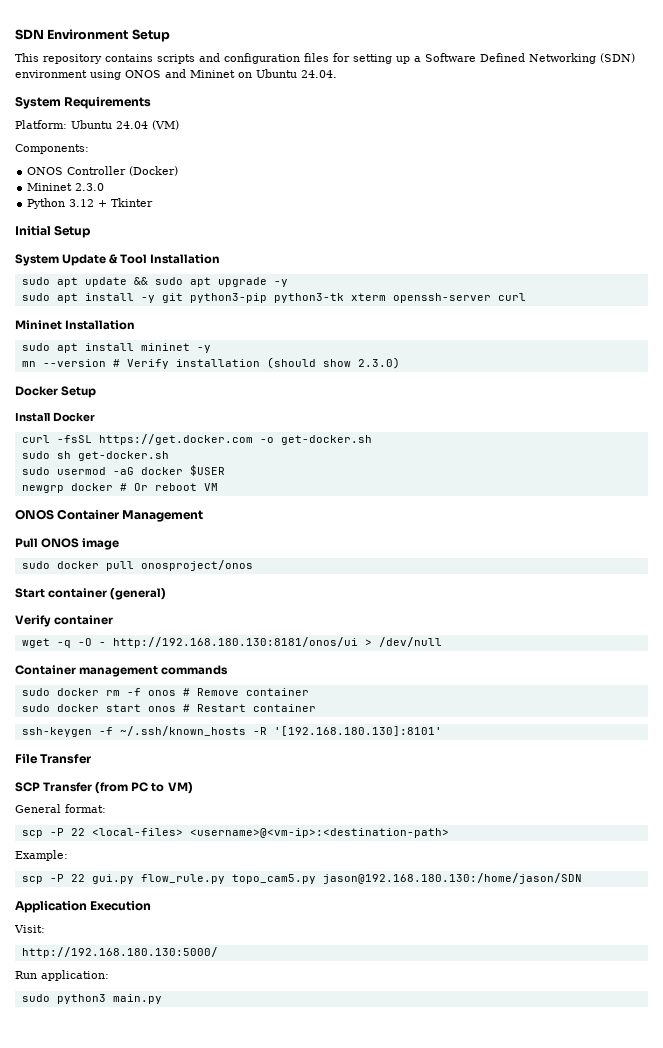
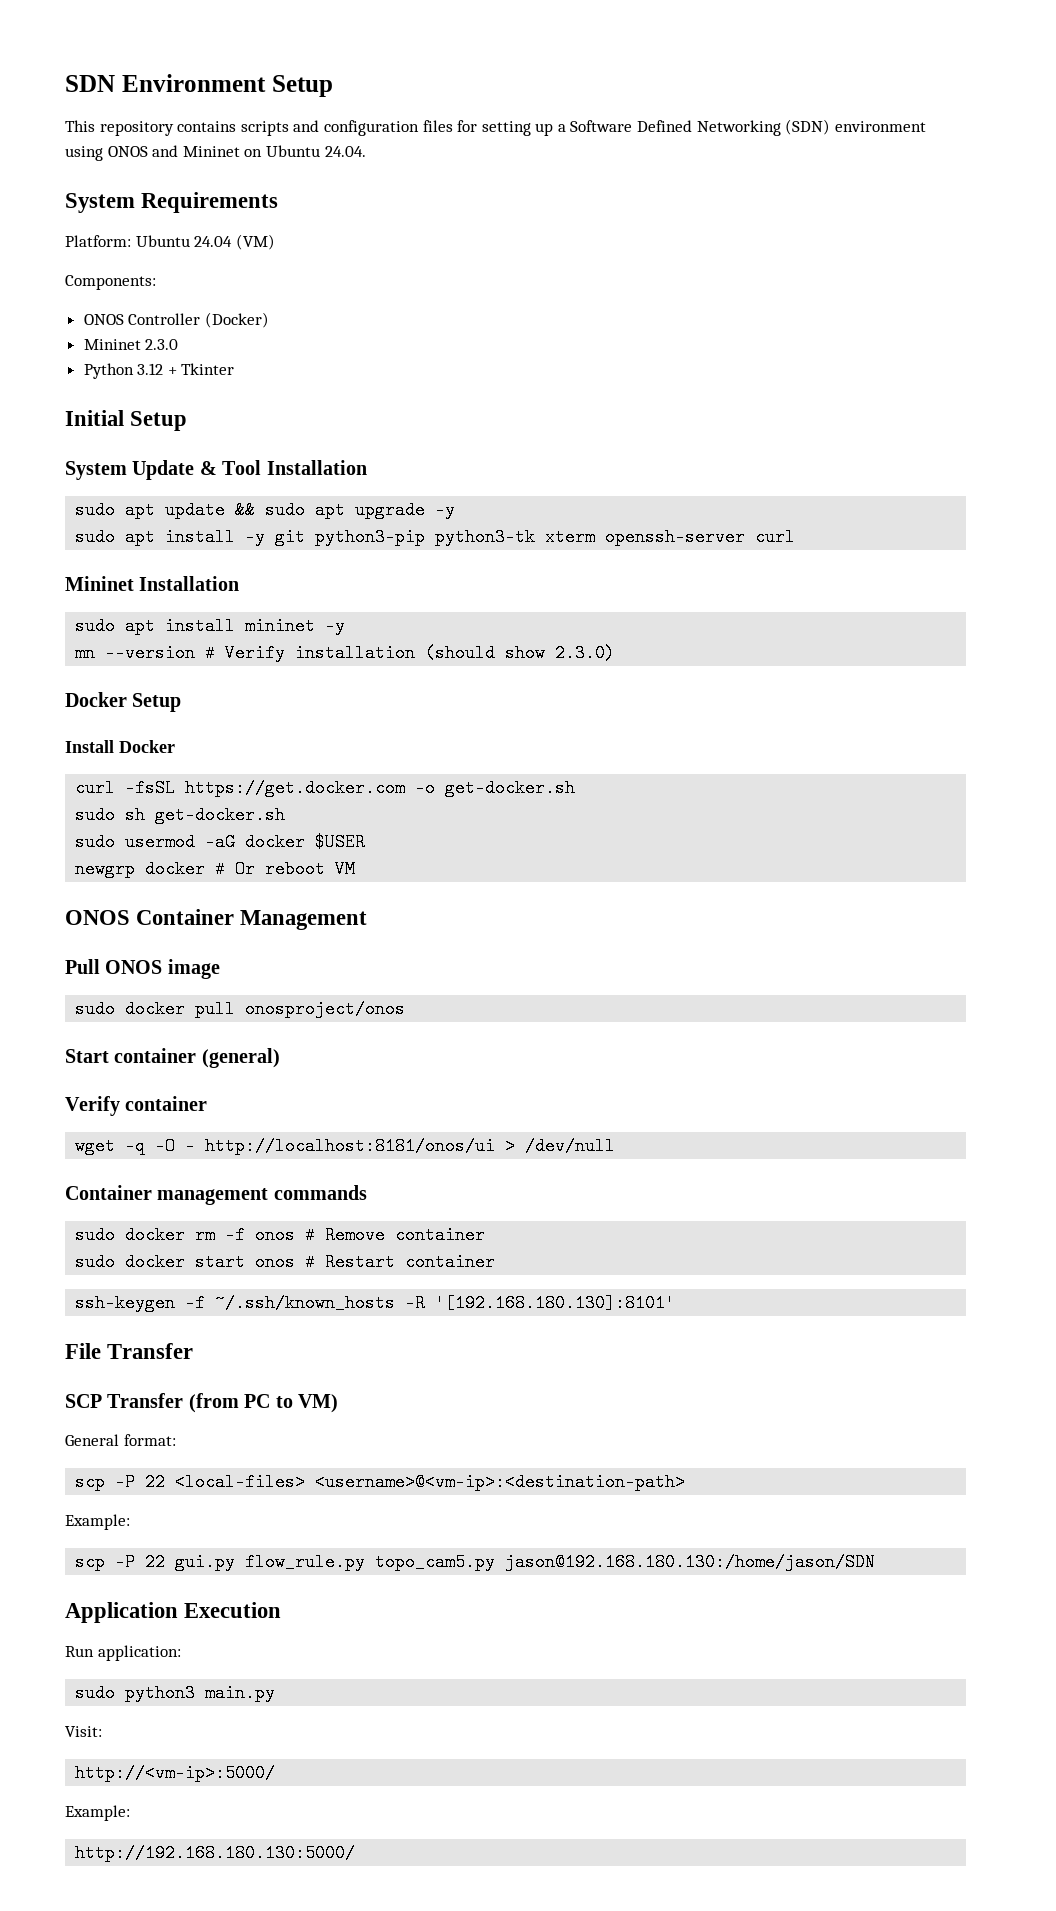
- wget -q -O - http://192.168.180.130:8181/onos/ui > /dev/null
+ wget -q -O - http://localhost:8181/onos/ui > /dev/null
- Visit:
- http://192.168.180.130:5000/
+ Visit:
+ http://<vm-ip>:5000/
+ Example:
+ http://192.168.180.130:5000/

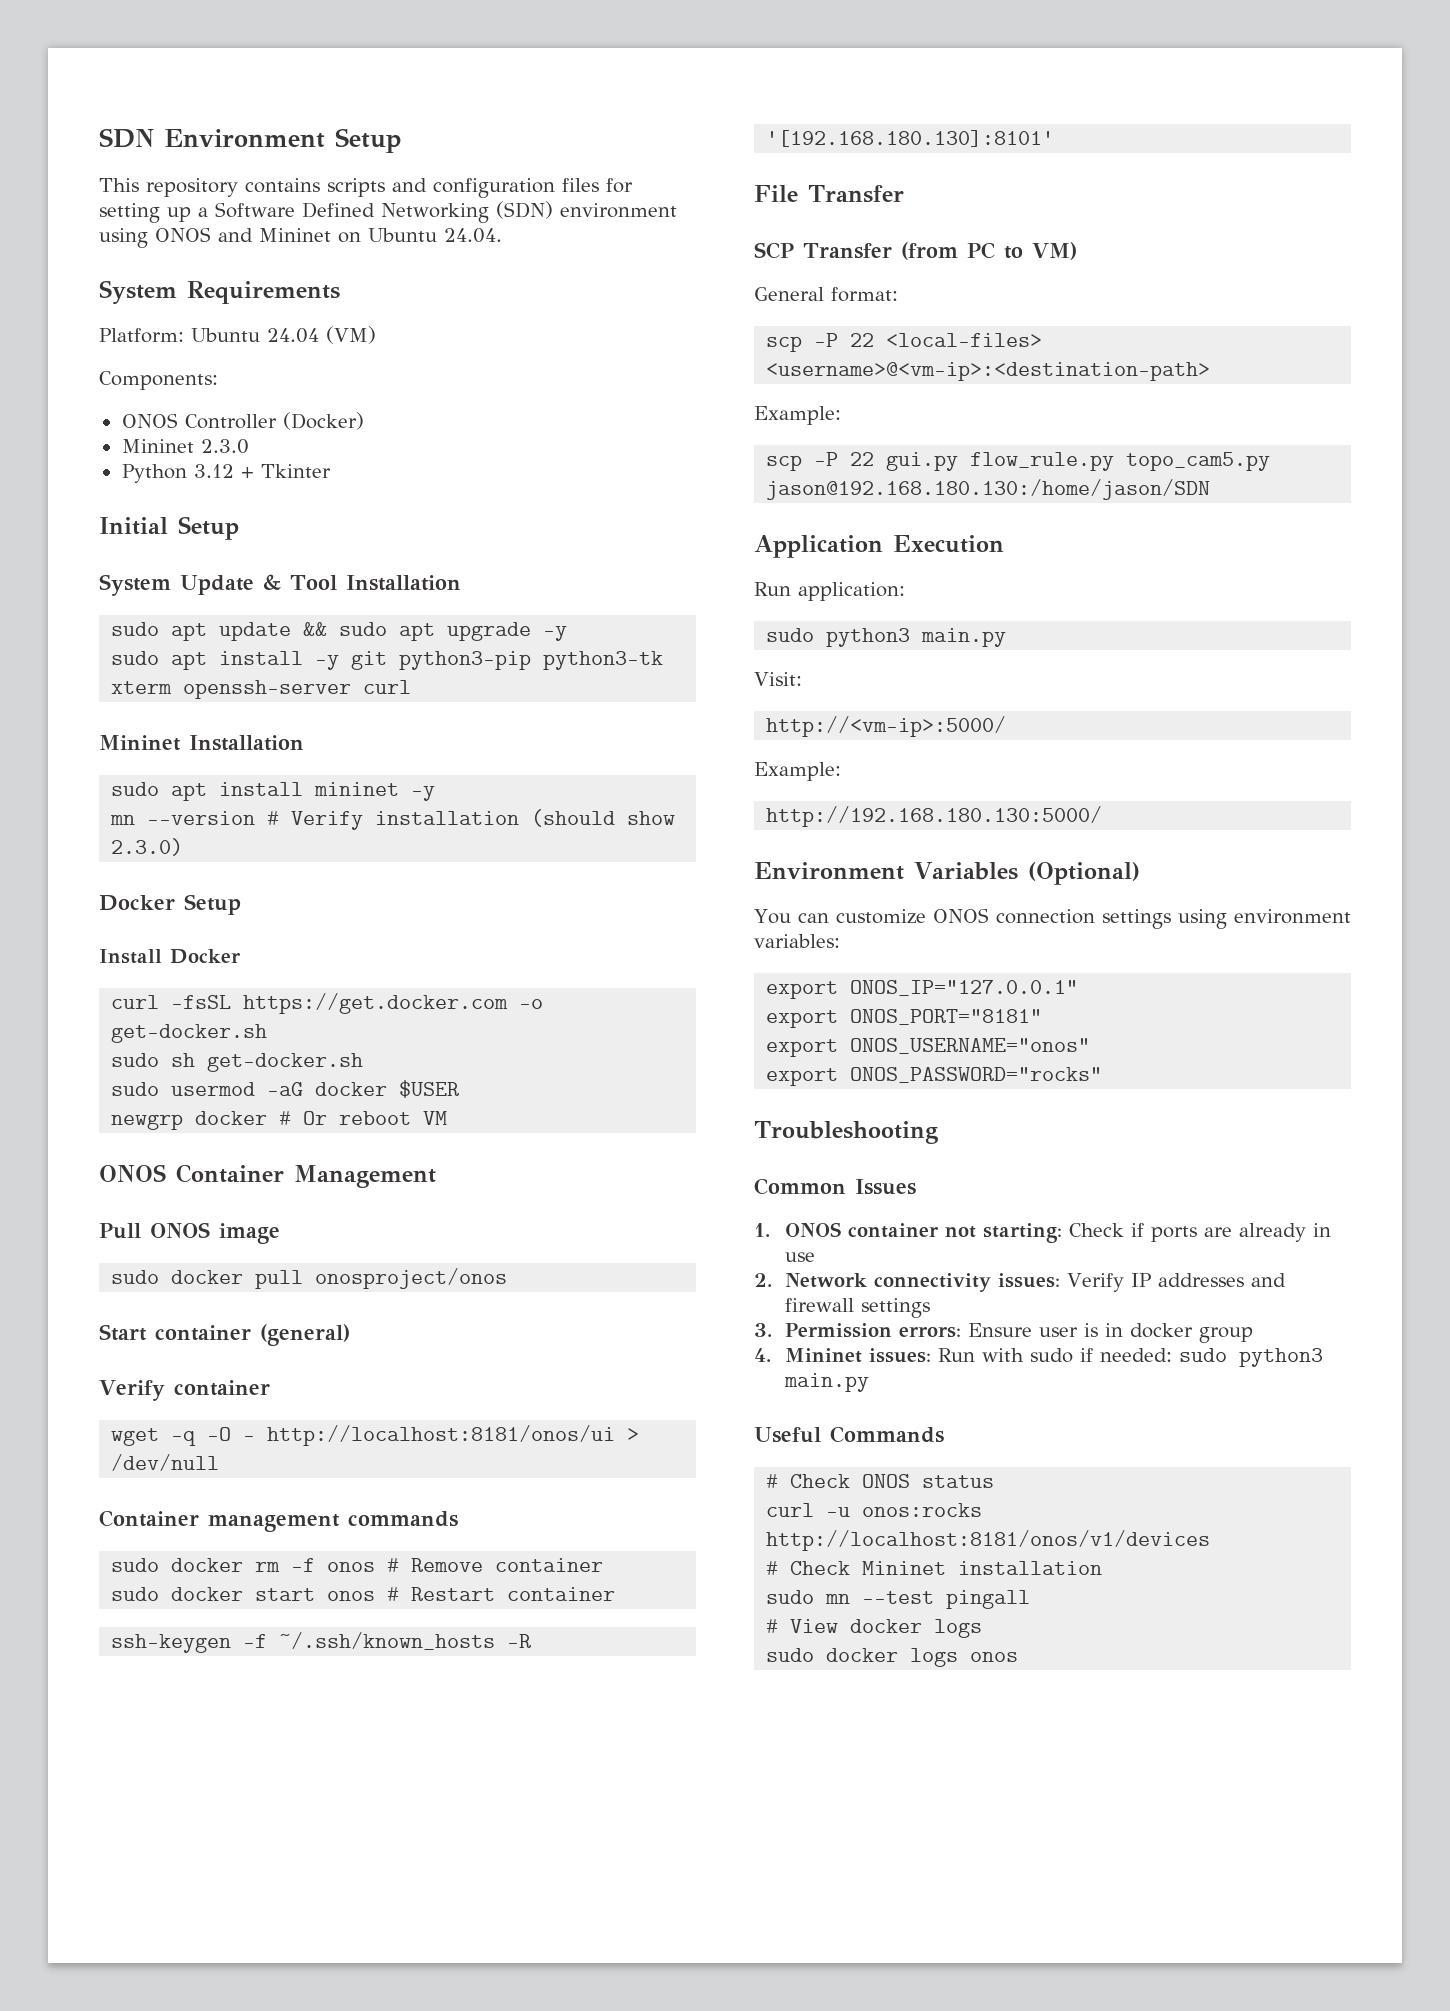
+ Environment Variables (Optional)
+ You can customize ONOS connection settings using environment variables:
+ export ONOS_IP="127.0.0.1"
+ export ONOS_PORT="8181"
+ export ONOS_USERNAME="onos"
+ export ONOS_PASSWORD="rocks"
+ Troubleshooting
+ Common Issues
+ 1. ONOS container not starting: Check if ports are already in use
+ 2. Network connectivity issues: Verify IP addresses and firewall settings
+ 3. Permission errors: Ensure user is in docker group
+ 4. Mininet issues: Run with sudo if needed: sudo python3 main.py
+ Useful Commands
+ # Check ONOS status
+ curl -u onos:rocks http://localhost:8181/onos/v1/devices
+ # Check Mininet installation
+ sudo mn --test pingall
+ # View docker logs
+ sudo docker logs onos

